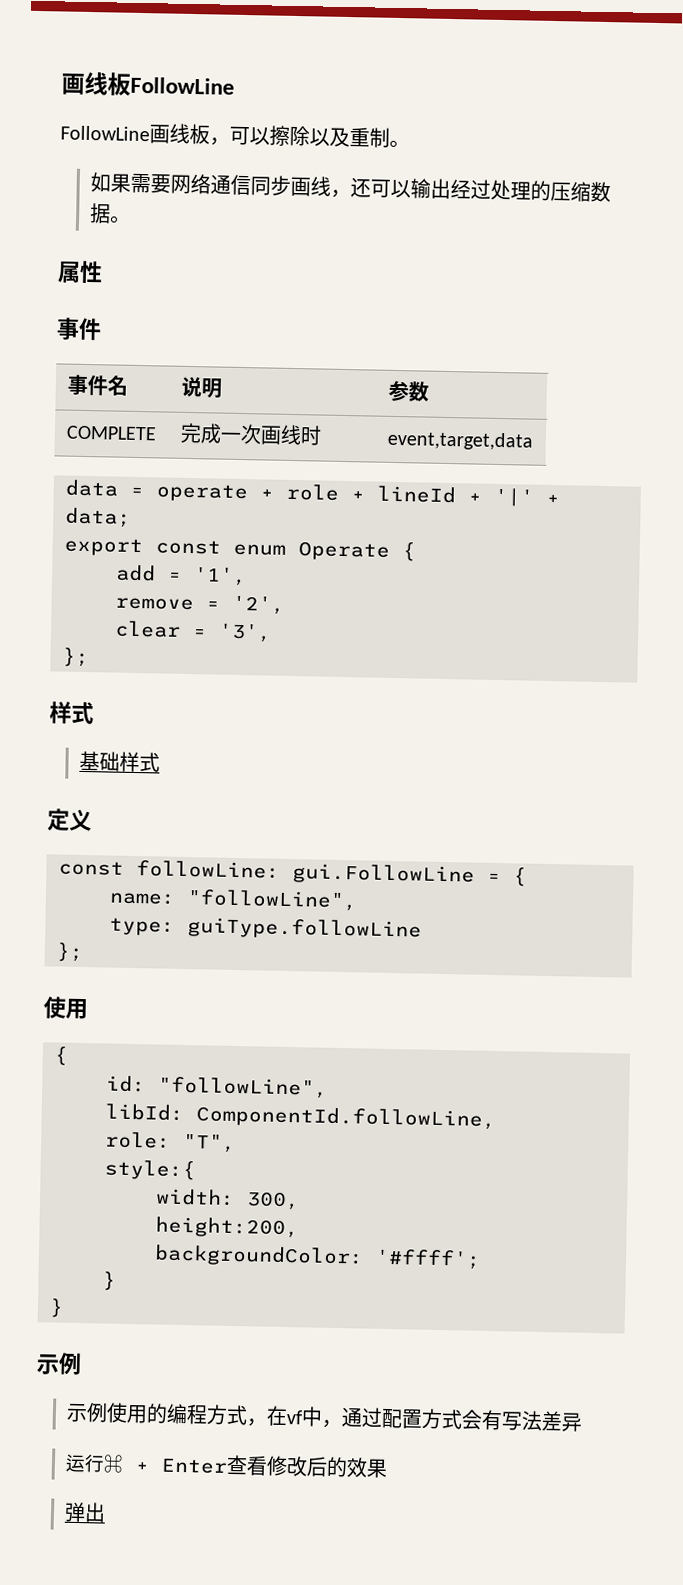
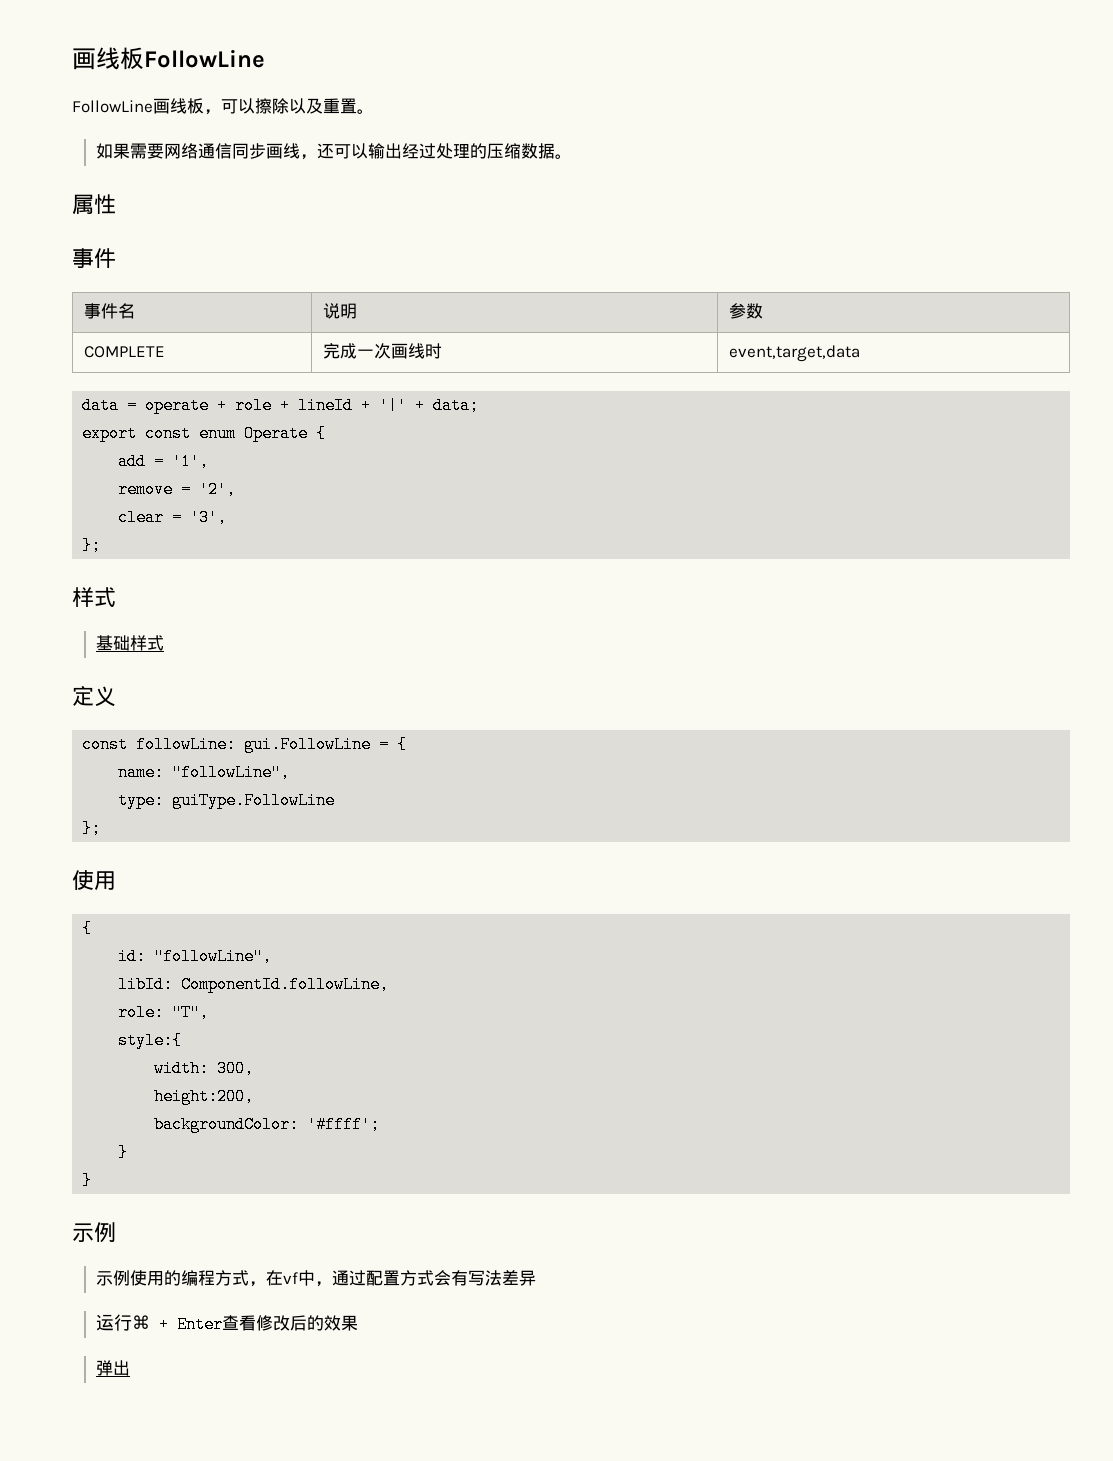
- FollowLine画线板，可以擦除以及重制。
+ FollowLine画线板，可以擦除以及重置。
- type: guiType.followLine
+ type: guiType.FollowLine

